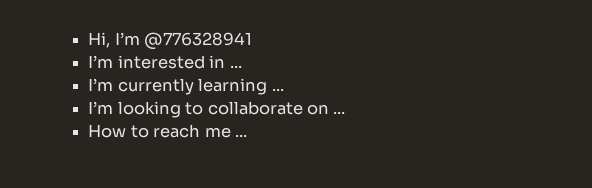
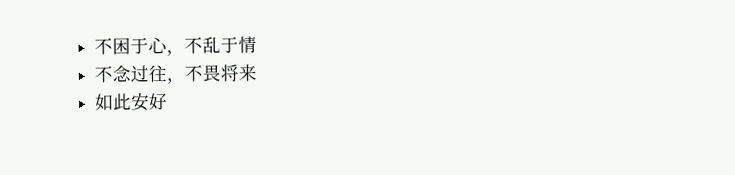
- Hi, I’m @776328941
- I’m interested in ...
- I’m currently learning ...
- I’m looking to collaborate on ...
- How to reach me ...
+ 不困于心，不乱于情
+ 不念过往，不畏将来
+ 如此安好

